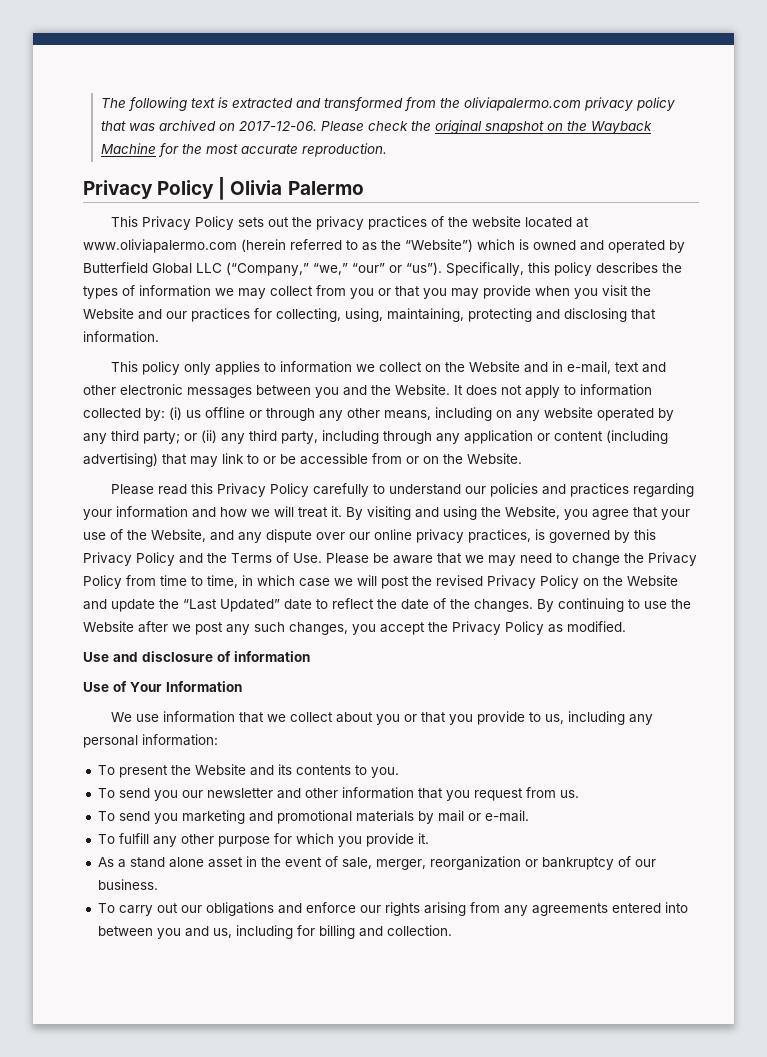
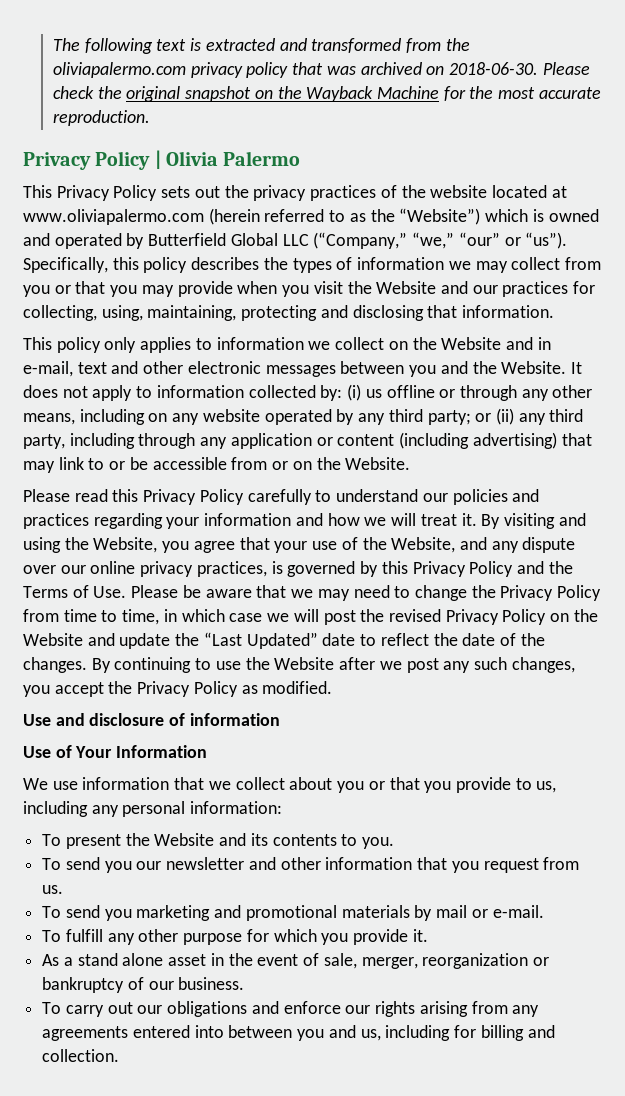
- The following text is extracted and transformed from the oliviapalermo.com privacy policy that was archived on 2017-12-06.
+ The following text is extracted and transformed from the oliviapalermo.com privacy policy that was archived on 2018-06-30.

